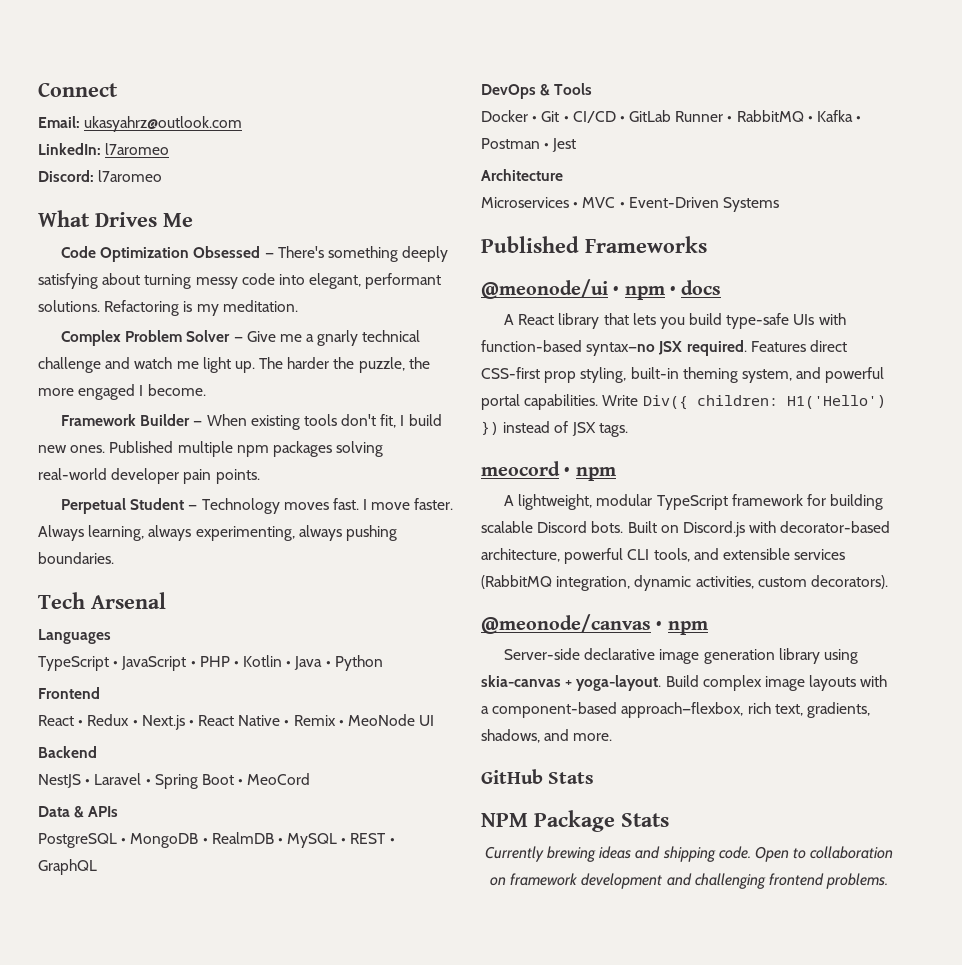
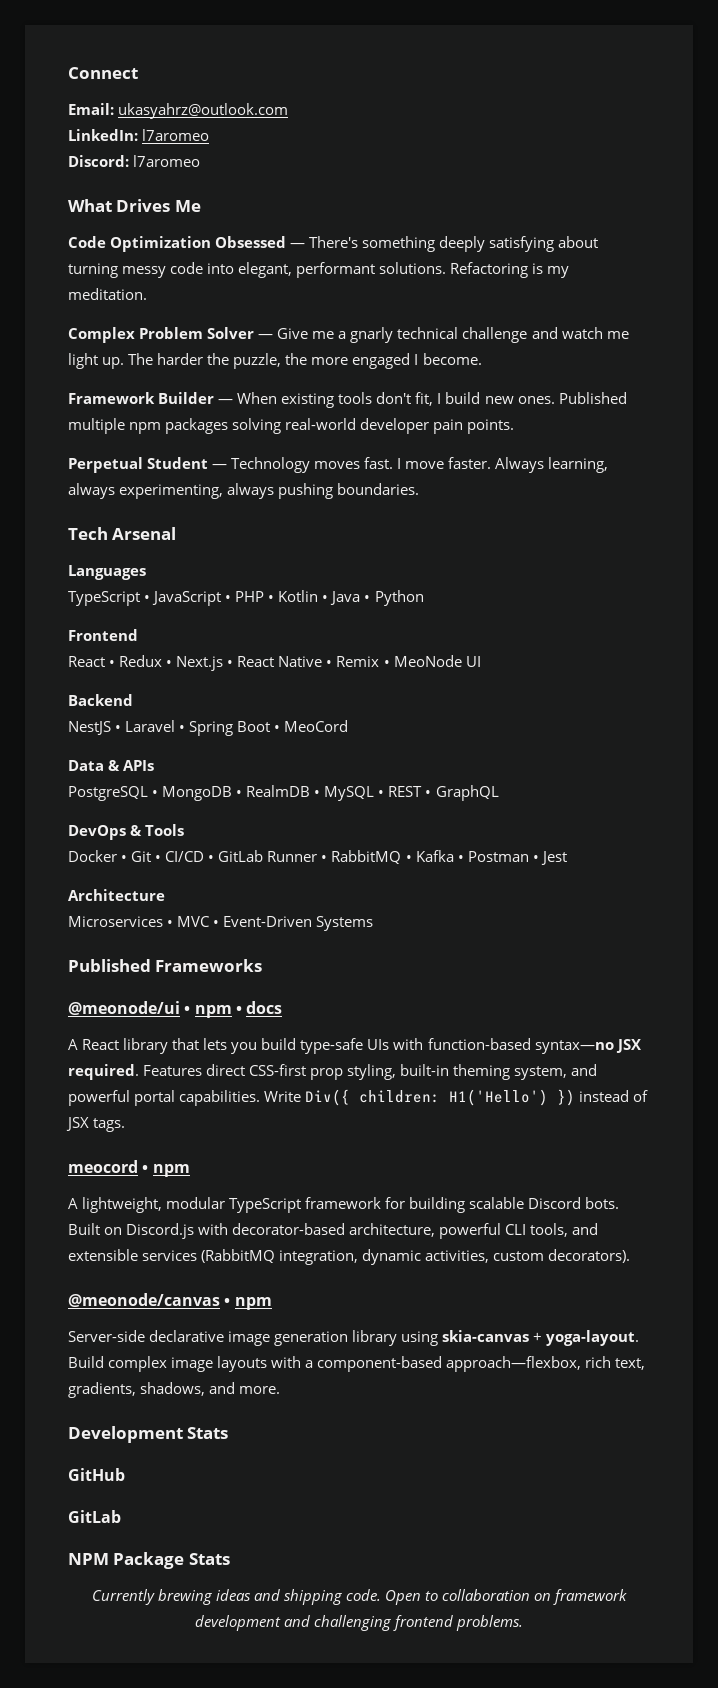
+ Development Stats
- GitHub Stats
+ GitHub
+ GitLab

